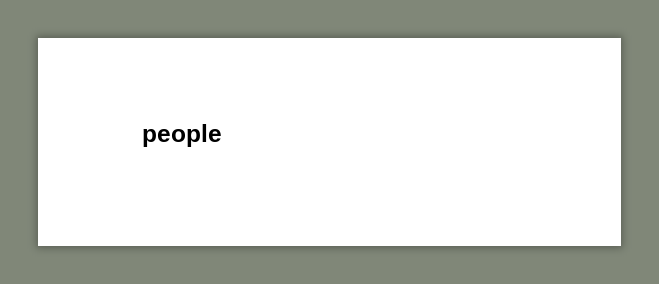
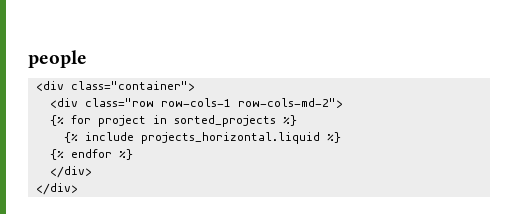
+ <div class="container">
+ <div class="row row-cols-1 row-cols-md-2">
+ {% for project in sorted_projects %}
+ {% include projects_horizontal.liquid %}
+ {% endfor %}
+ </div>
+ </div>

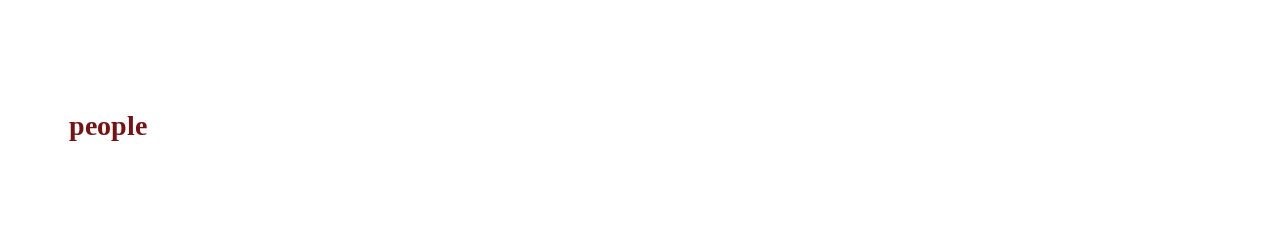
- <div class="container">
- <div class="row row-cols-1 row-cols-md-2">
- {% for project in sorted_projects %}
- {% include projects_horizontal.liquid %}
- {% endfor %}
- </div>
- </div>

